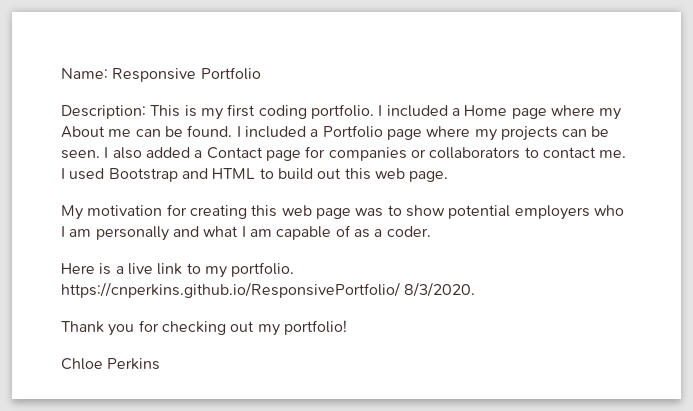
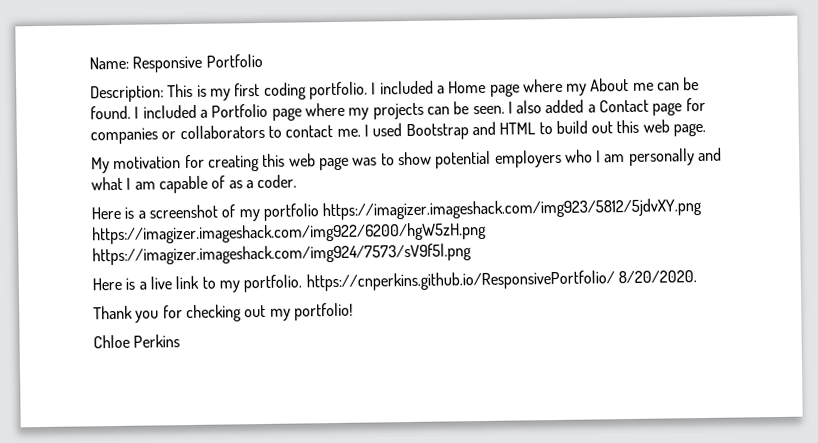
+ Here is a screenshot of my portfolio https://imagizer.imageshack.com/img923/5812/5jdvXY.png https://imagizer.imageshack.com/img922/6200/hgW5zH.png https://imagizer.imageshack.com/img924/7573/sV9f5l.png
- Here is a live link to my portfolio. https://cnperkins.github.io/ResponsivePortfolio/ 8/3/2020.
+ Here is a live link to my portfolio. https://cnperkins.github.io/ResponsivePortfolio/ 8/20/2020.

